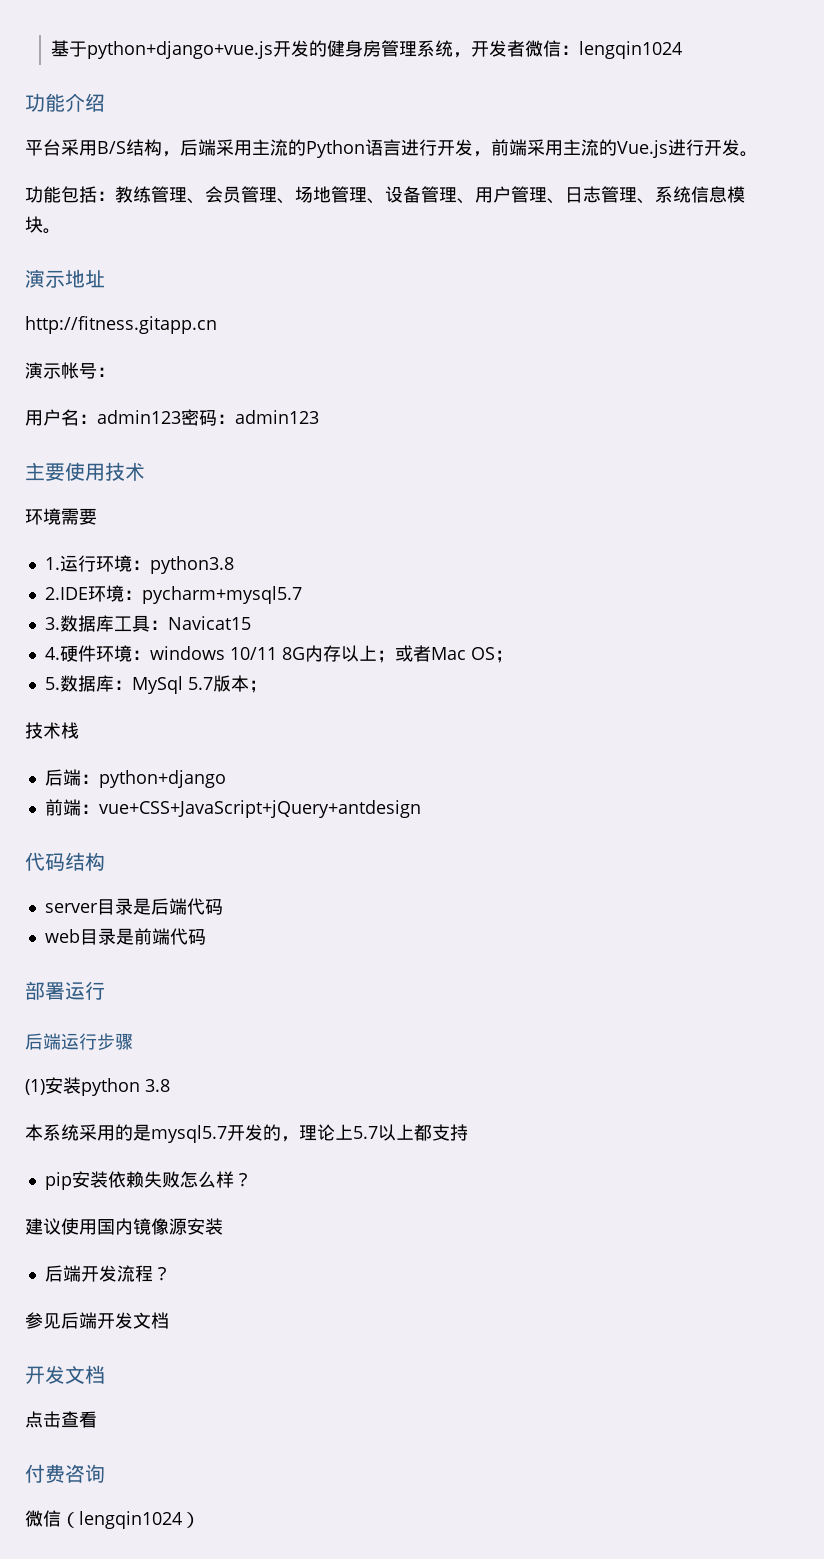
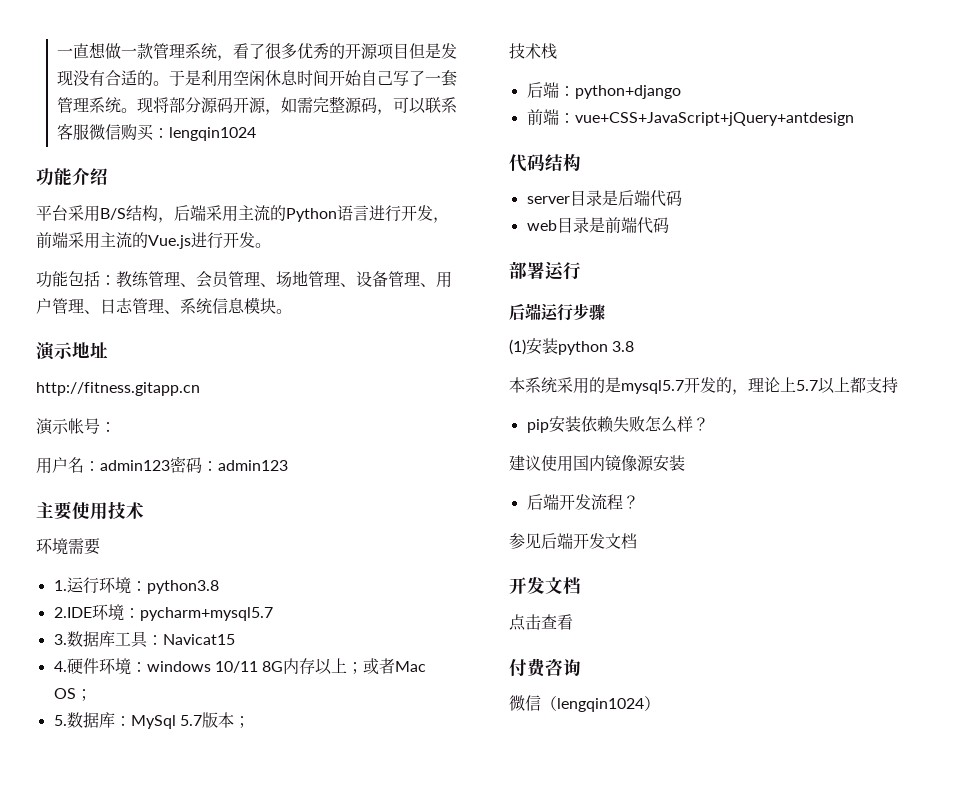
- 基于python+django+vue.js开发的健身房管理系统，开发者微信：lengqin1024
+ 一直想做一款管理系统，看了很多优秀的开源项目但是发现没有合适的。于是利用空闲休息时间开始自己写了一套管理系统。现将部分源码开源，如需完整源码，可以联系客服微信购买：lengqin1024

